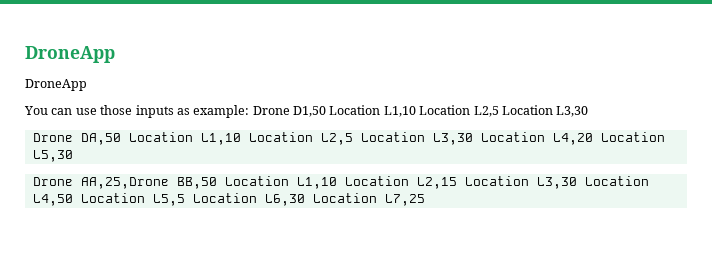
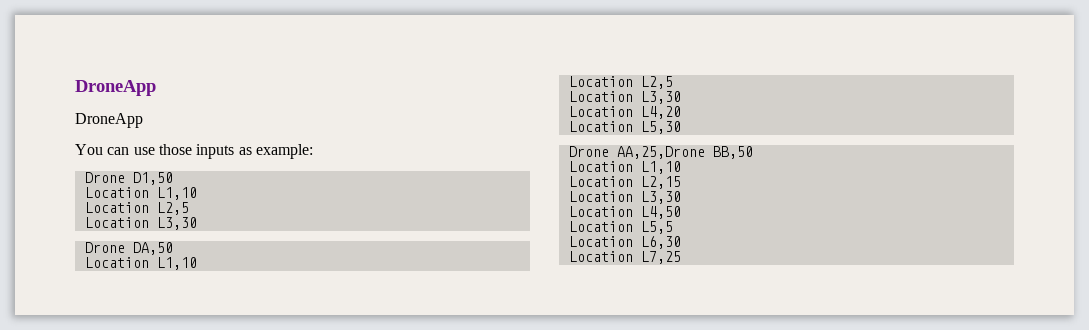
- You can use those inputs as example: Drone D1,50 Location L1,10 Location L2,5 Location L3,30
+ You can use those inputs as example:
+ Drone D1,50
+ Location L1,10
+ Location L2,5
+ Location L3,30
- Drone DA,50 Location L1,10 Location L2,5 Location L3,30 Location L4,20 Location L5,30
+ Drone DA,50
+ Location L1,10
+ Location L2,5
+ Location L3,30
+ Location L4,20
+ Location L5,30
- Drone AA,25,Drone BB,50 Location L1,10 Location L2,15 Location L3,30 Location L4,50 Location L5,5 Location L6,30 Location L7,25
+ Drone AA,25,Drone BB,50
+ Location L1,10
+ Location L2,15
+ Location L3,30
+ Location L4,50
+ Location L5,5
+ Location L6,30
+ Location L7,25

